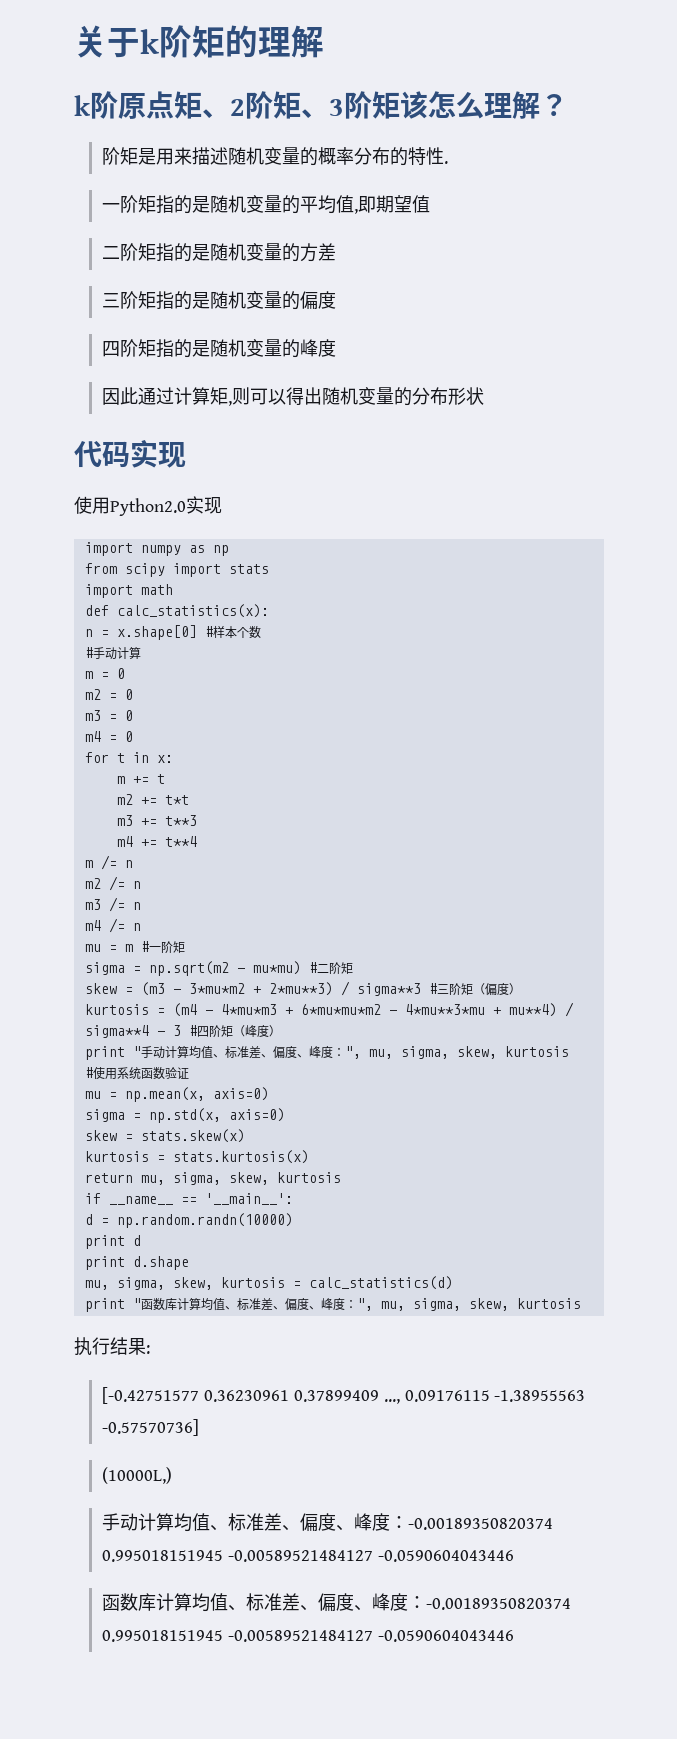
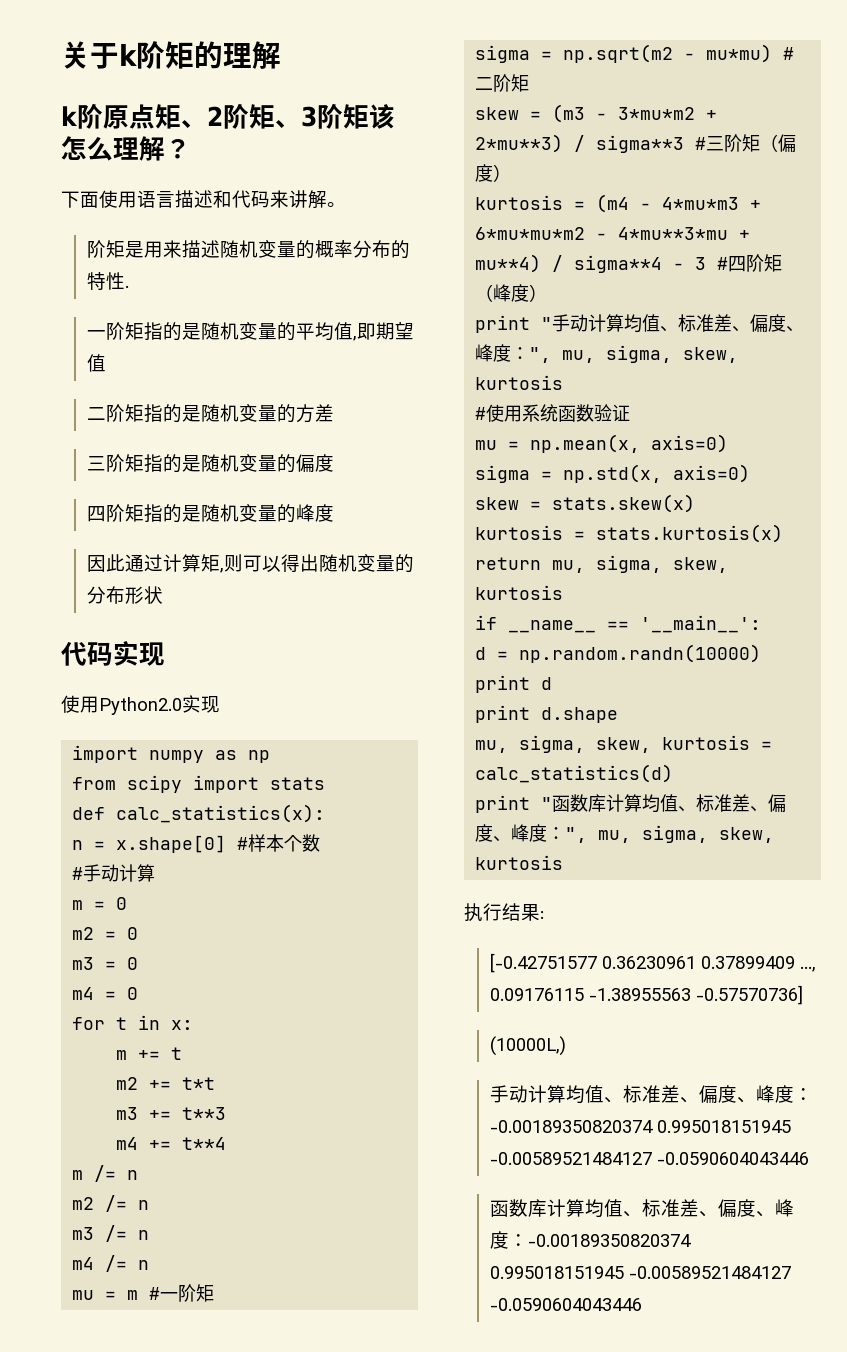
+ 下面使用语言描述和代码来讲解。
- import math

